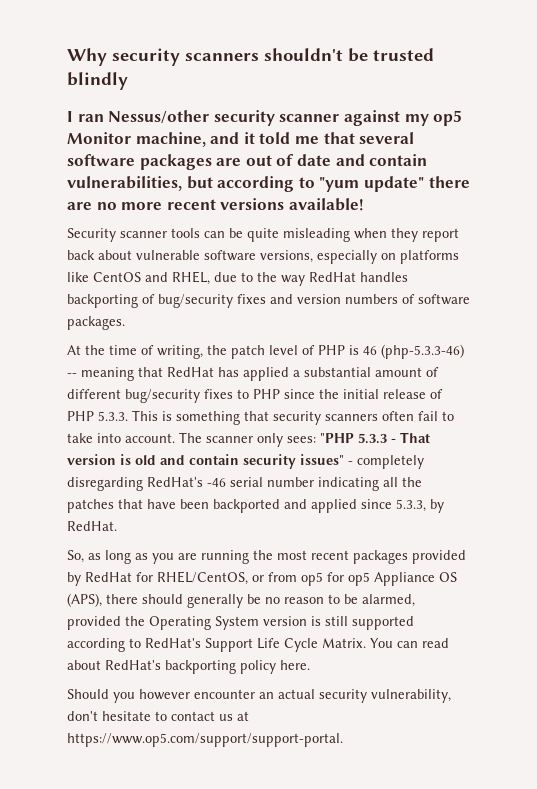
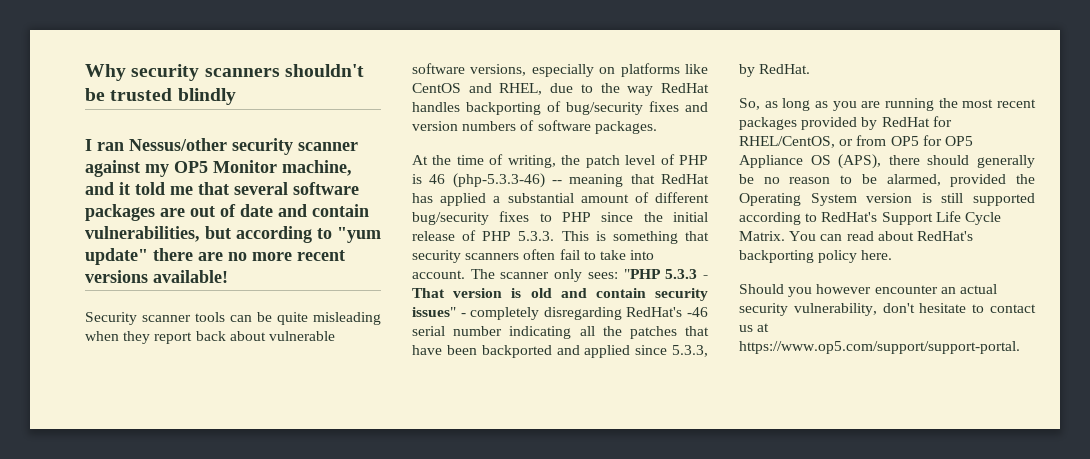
- I ran Nessus/other security scanner against my op5 Monitor machine, and it told me that several software packages are out of date and contain vulnerabilities, but according to "yum update" there are no more recent versions available!
+ I ran Nessus/other security scanner against my OP5 Monitor machine, and it told me that several software packages are out of date and contain vulnerabilities, but according to "yum update" there are no more recent versions available!
- So, as long as you are running the most recent packages provided by RedHat for RHEL/CentOS, or from op5 for op5 Appliance OS (APS), there should generally be no reason to be alarmed, provided the Operating System version is still supported according to RedHat's Support Life Cycle Matrix.
+ So, as long as you are running the most recent packages provided by RedHat for RHEL/CentOS, or from OP5 for OP5 Appliance OS (APS), there should generally be no reason to be alarmed, provided the Operating System version is still supported according to RedHat's Support Life Cycle Matrix.

